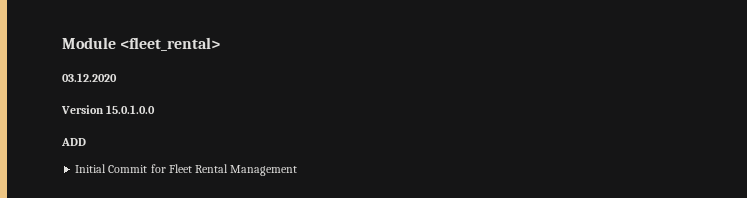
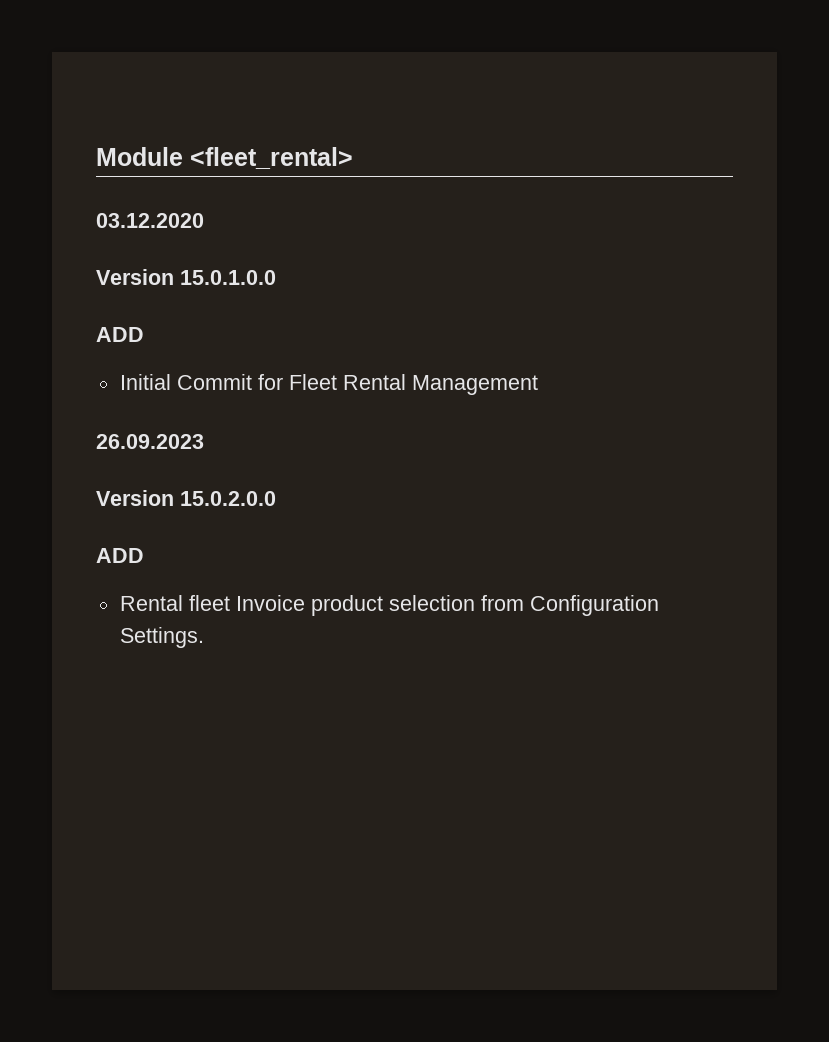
+ 26.09.2023
+ Version 15.0.2.0.0
+ ADD
+ Rental fleet Invoice product selection from Configuration Settings.

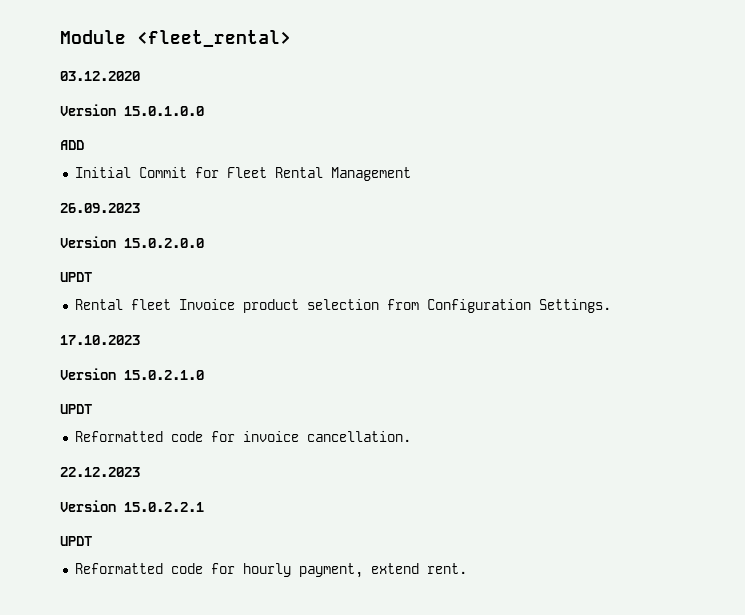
  Version 15.0.2.0.0
- ADD
+ UPDT
+ 17.10.2023
+ Version 15.0.2.1.0
+ UPDT
+ Reformatted code for invoice cancellation.
+ 22.12.2023
+ Version 15.0.2.2.1
+ UPDT
+ Reformatted code for hourly payment, extend rent.

